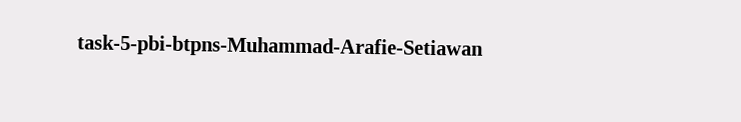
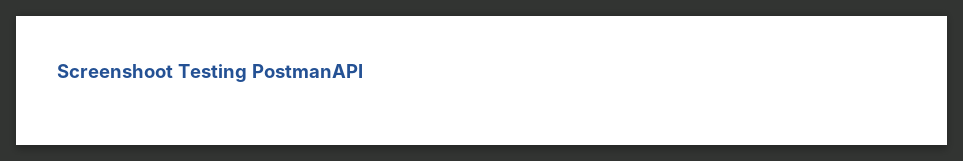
- task-5-pbi-btpns-Muhammad-Arafie-Setiawan
+ Screenshoot Testing PostmanAPI

